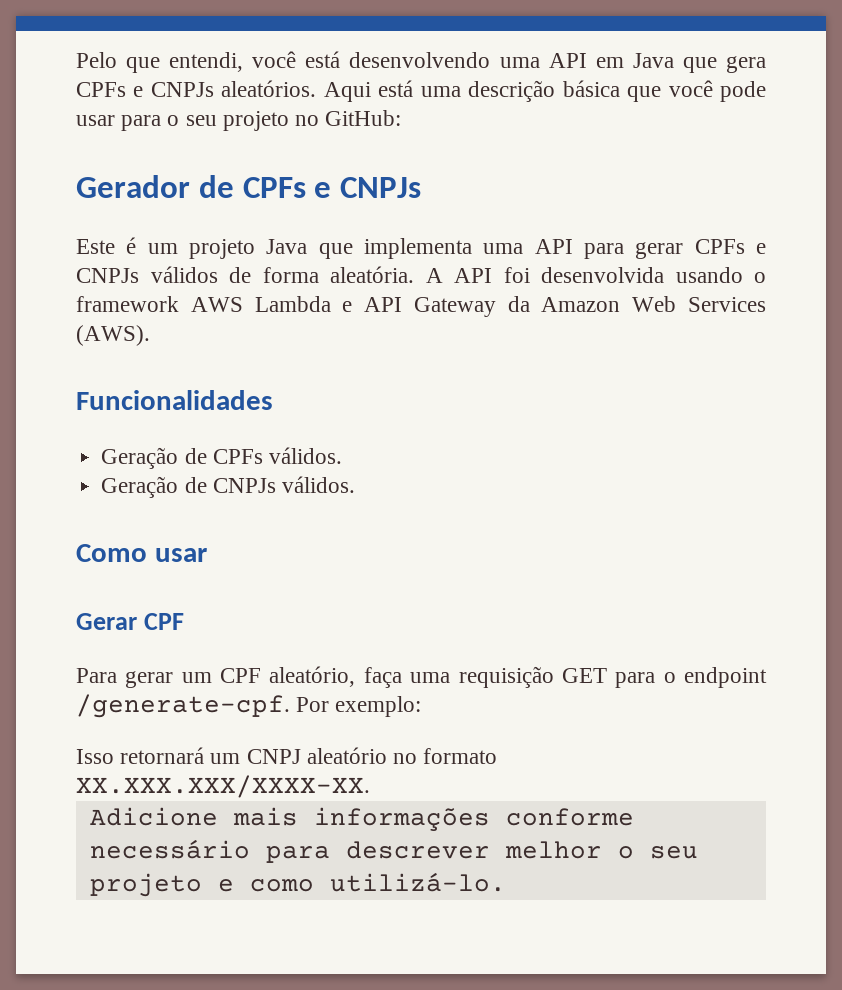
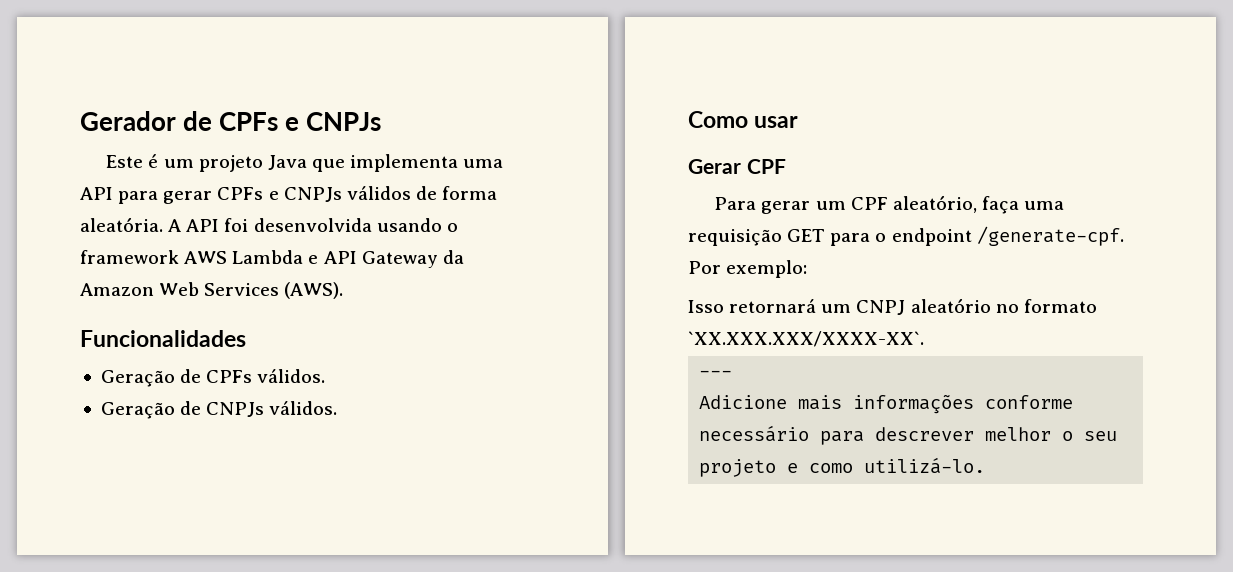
- Pelo que entendi, você está desenvolvendo uma API em Java que gera CPFs e CNPJs aleatórios. Aqui está uma descrição básica que você pode usar para o seu projeto no GitHub:
- Isso retornará um CNPJ aleatório no formato XX.XXX.XXX/XXXX-XX.
+ Isso retornará um CNPJ aleatório no formato `XX.XXX.XXX/XXXX-XX`.
+ ---

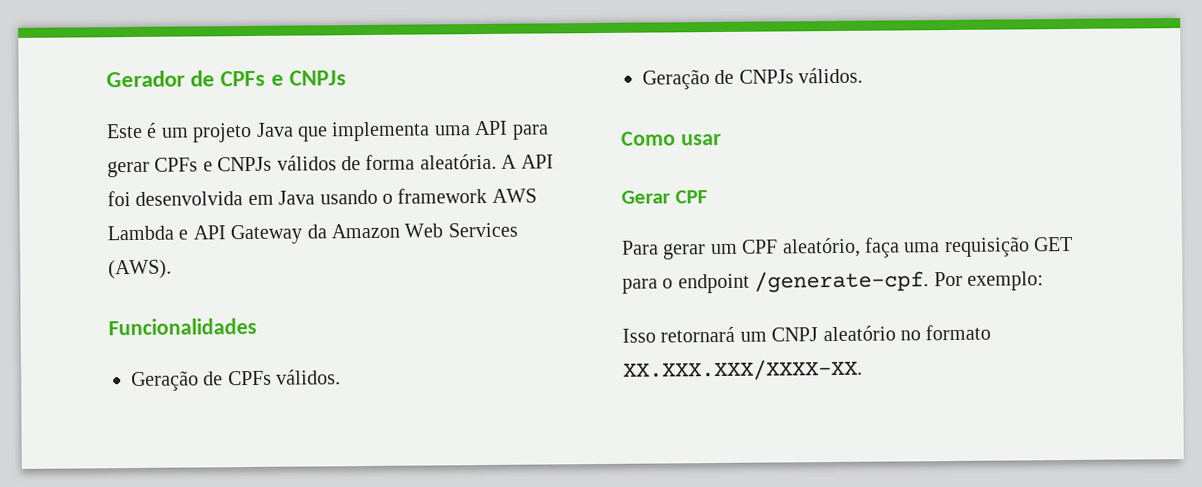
- A API foi desenvolvida usando o framework AWS Lambda e API Gateway da Amazon Web Services (AWS).
+ A API foi desenvolvida em Java usando o framework AWS Lambda e API Gateway da Amazon Web Services (AWS).
- Isso retornará um CNPJ aleatório no formato `XX.XXX.XXX/XXXX-XX`.
- ---
- Adicione mais informações conforme necessário para descrever melhor o seu projeto e como utilizá-lo.
+ Isso retornará um CNPJ aleatório no formato XX.XXX.XXX/XXXX-XX.

